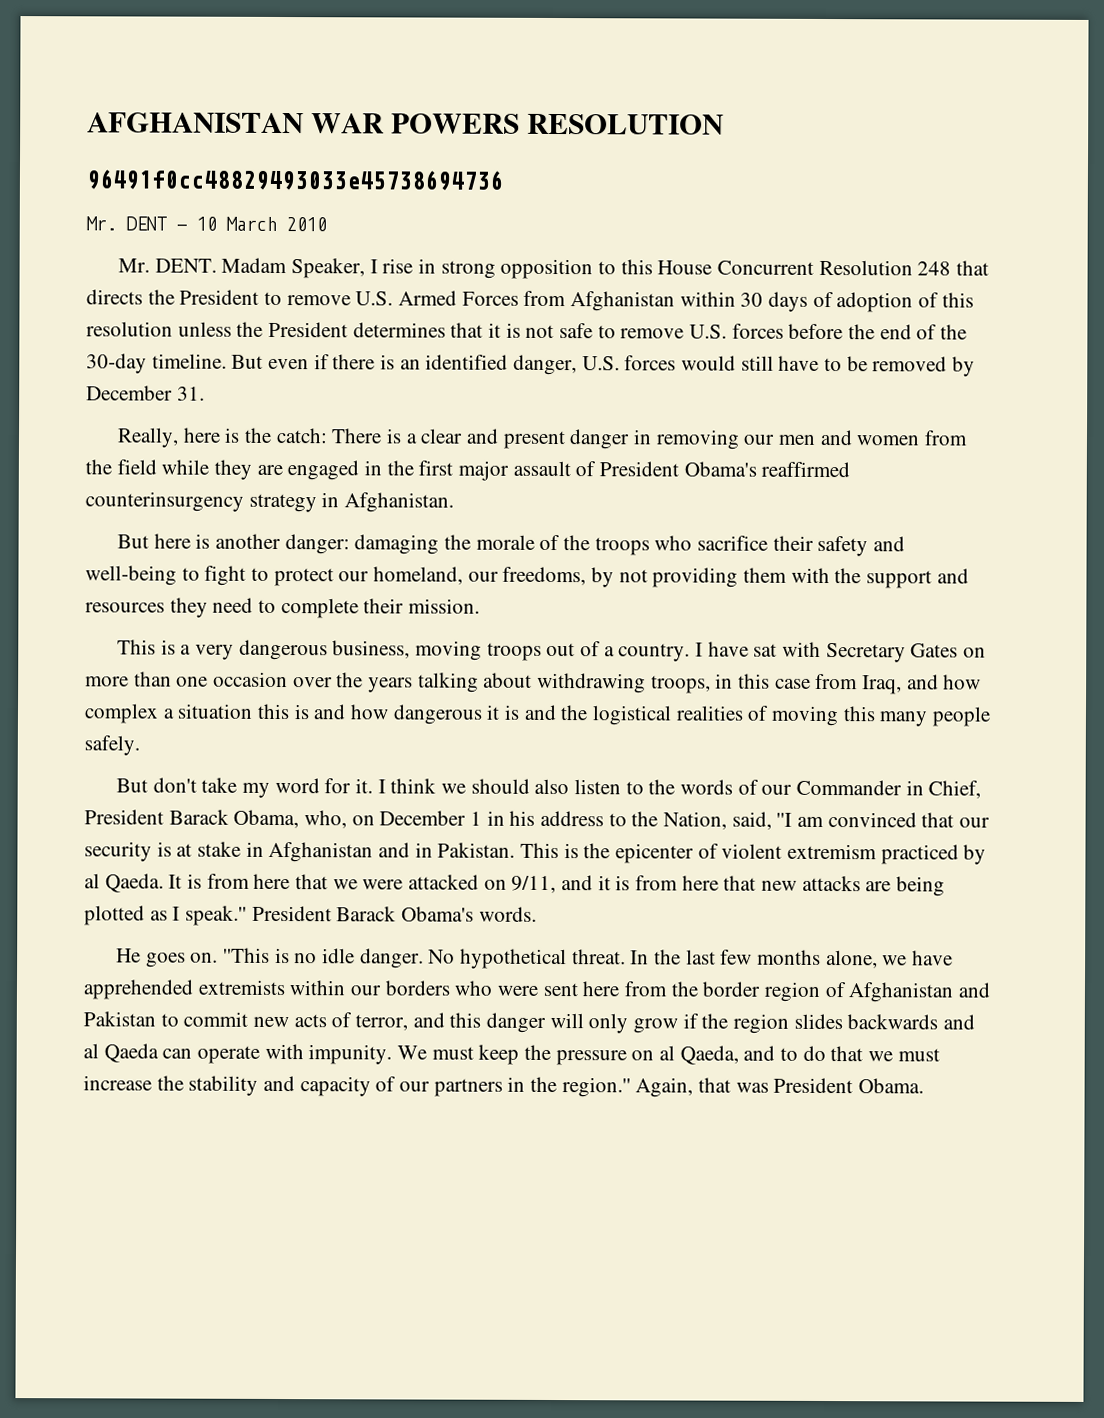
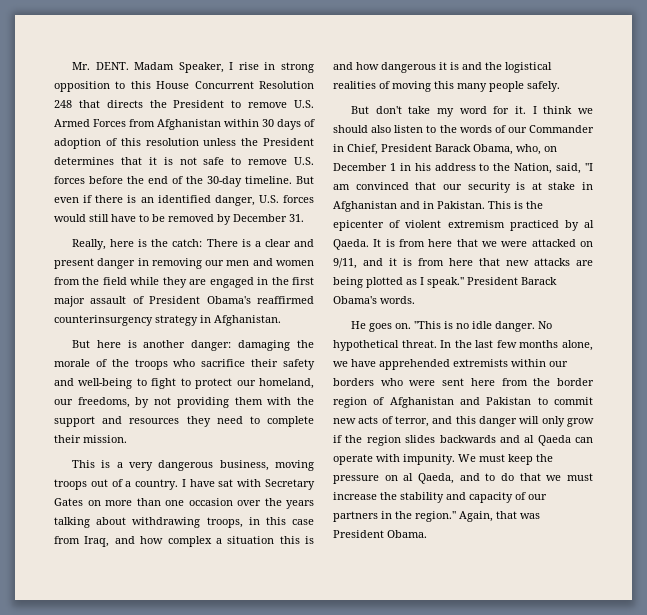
- AFGHANISTAN WAR POWERS RESOLUTION
- 96491f0cc48829493033e45738694736
- Mr. DENT — 10 March 2010

